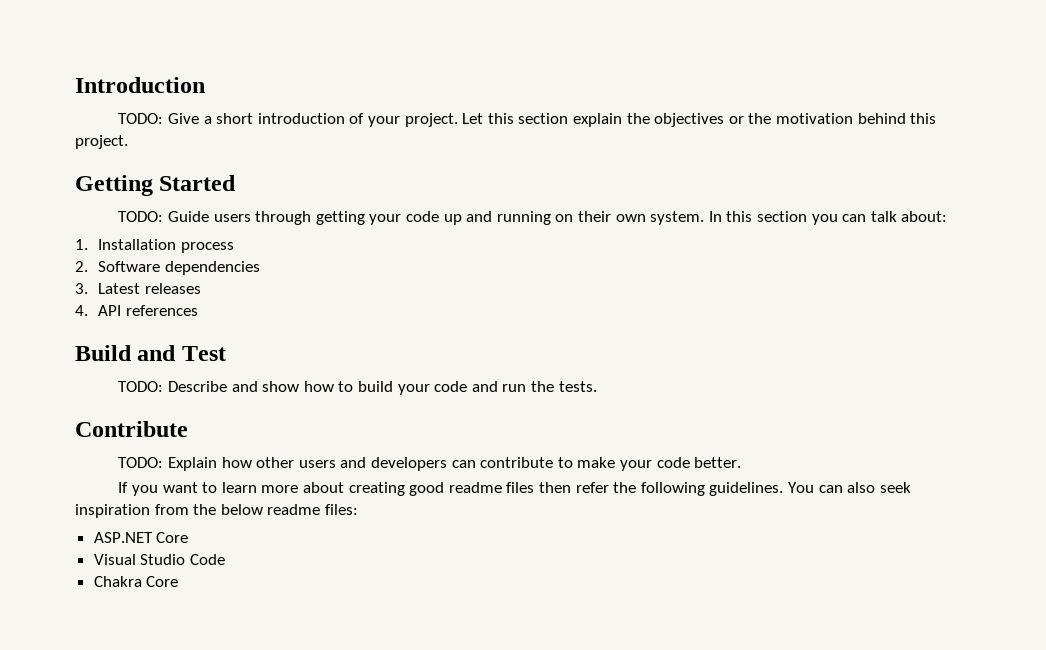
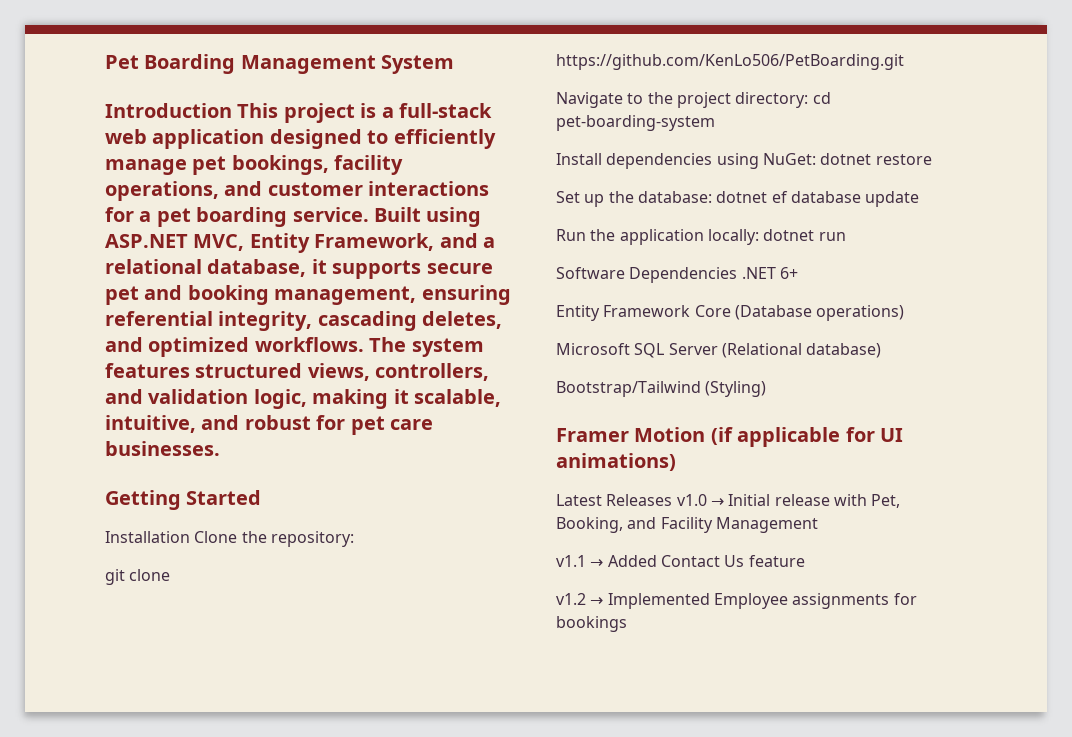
- Introduction
- TODO: Give a short introduction of your project. Let this section explain the objectives or the motivation behind this project.
+ Pet Boarding Management System
+ Introduction This project is a full-stack web application designed to efficiently manage pet bookings, facility operations, and customer interactions for a pet boarding service. Built using ASP.NET MVC, Entity Framework, and a relational database, it supports secure pet and booking management, ensuring referential integrity, cascading deletes, and optimized workflows. The system features structured views, controllers, and validation logic, making it scalable, intuitive, and robust for pet care businesses.
  Getting Started
- TODO: Guide users through getting your code up and running on their own system. In this section you can talk about:
- 1. Installation process
- 2. Software dependencies
- 3. Latest releases
- 4. API references
- Build and Test
- TODO: Describe and show how to build your code and run the tests.
- Contribute
- TODO: Explain how other users and developers can contribute to make your code better.
- If you want to learn more about creating good readme files then refer the following guidelines. You can also seek inspiration from the below readme files:
- ASP.NET Core
- Visual Studio Code
- Chakra Core
+ Installation Clone the repository:
+ git clone https://github.com/KenLo506/PetBoarding.git
+ Navigate to the project directory: cd pet-boarding-system
+ Install dependencies using NuGet: dotnet restore
+ Set up the database: dotnet ef database update
+ Run the application locally: dotnet run
+ Software Dependencies .NET 6+
+ Entity Framework Core (Database operations)
+ Microsoft SQL Server (Relational database)
+ Bootstrap/Tailwind (Styling)
+ Framer Motion (if applicable for UI animations)
+ Latest Releases v1.0 → Initial release with Pet, Booking, and Facility Management
+ v1.1 → Added Contact Us feature
+ v1.2 → Implemented Employee assignments for bookings

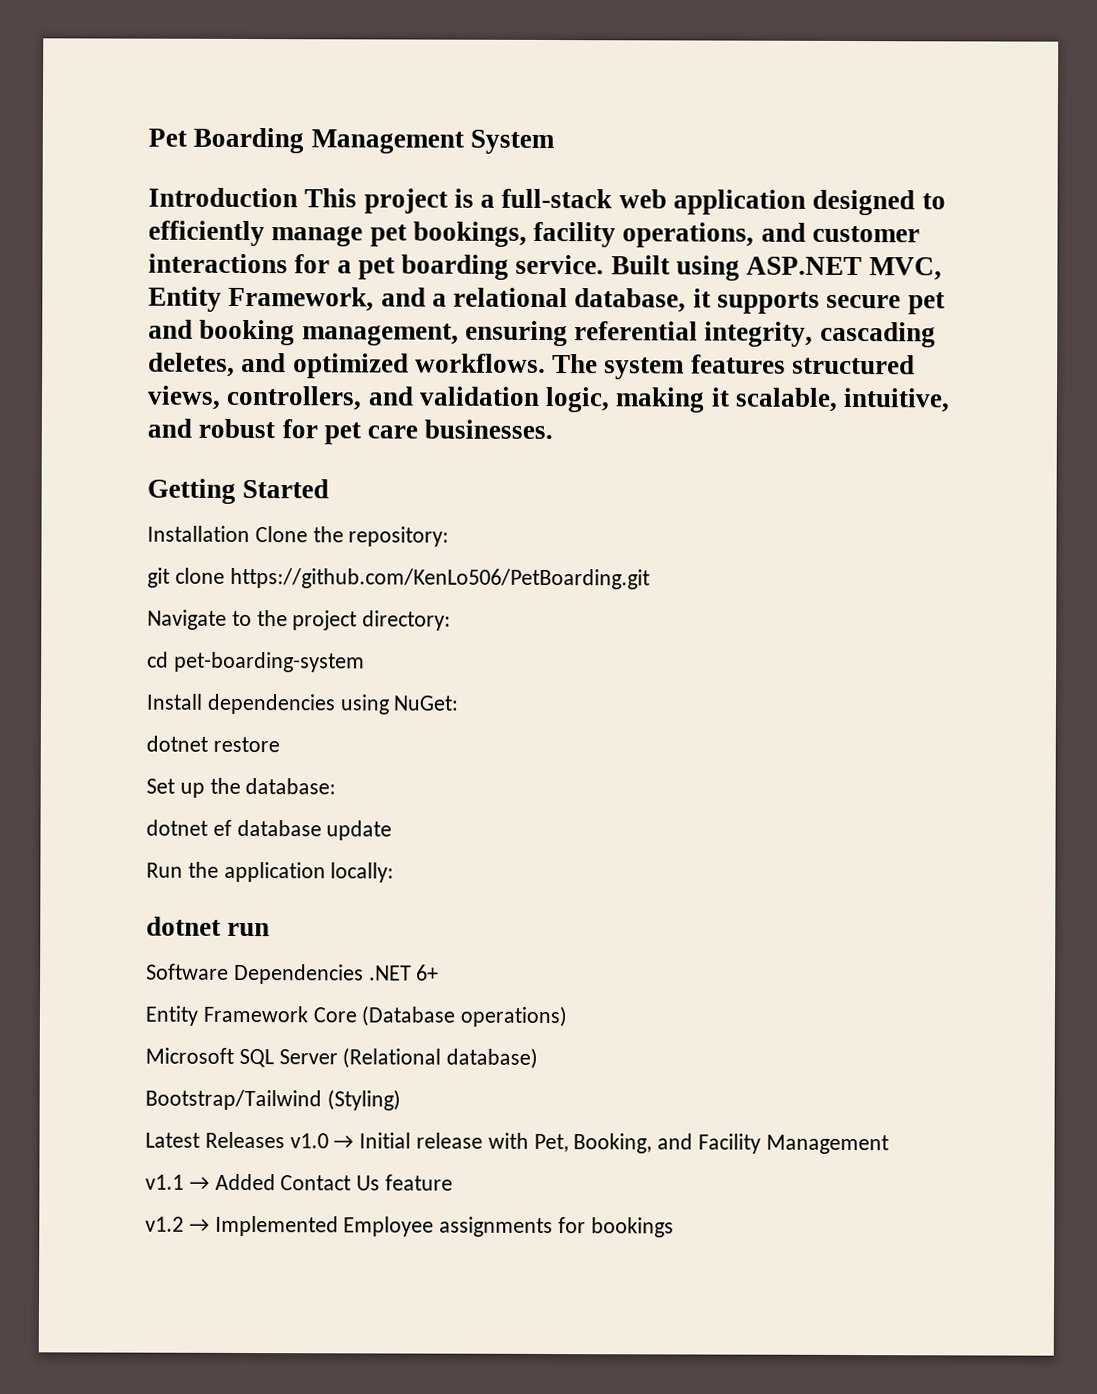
- Navigate to the project directory: cd pet-boarding-system
+ Navigate to the project directory:
+ cd pet-boarding-system
- Install dependencies using NuGet: dotnet restore
+ Install dependencies using NuGet:
+ dotnet restore
- Set up the database: dotnet ef database update
+ Set up the database:
+ dotnet ef database update
- Run the application locally: dotnet run
+ Run the application locally:
+ dotnet run
- Framer Motion (if applicable for UI animations)

